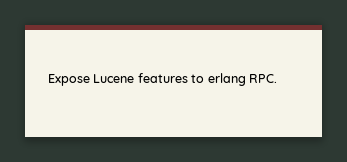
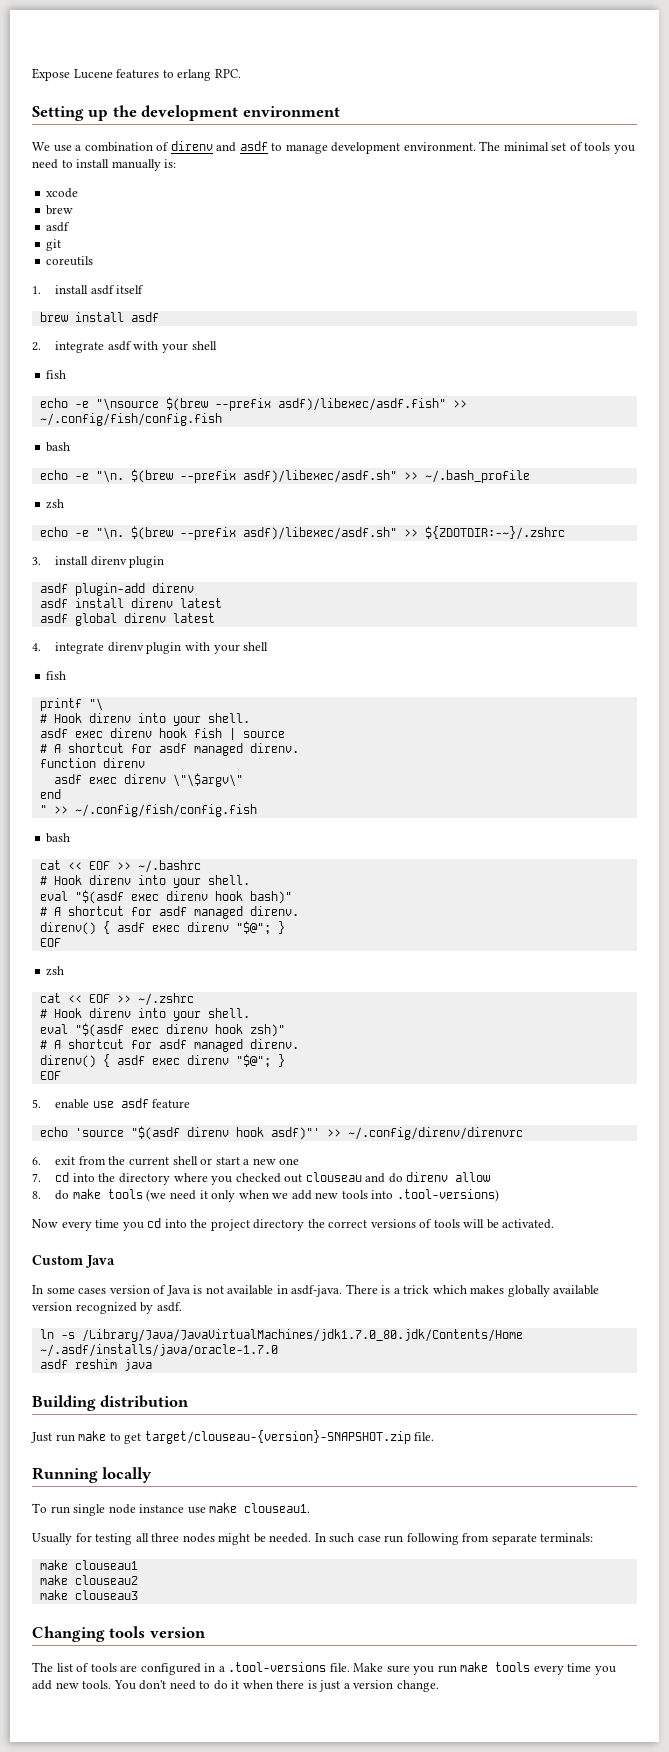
+ Setting up the development environment
+ We use a combination of direnv and asdf to manage development environment. The minimal set of tools you need to install manually is:
+ xcode
+ brew
+ asdf
+ git
+ coreutils
+ 1. install asdf itself
+ brew install asdf
+ 2. integrate asdf with your shell
+ fish
+ echo -e "\nsource $(brew --prefix asdf)/libexec/asdf.fish" >> ~/.config/fish/config.fish
+ bash
+ echo -e "\n. $(brew --prefix asdf)/libexec/asdf.sh" >> ~/.bash_profile
+ zsh
+ echo -e "\n. $(brew --prefix asdf)/libexec/asdf.sh" >> ${ZDOTDIR:-~}/.zshrc
+ 3. install direnv plugin
+ asdf plugin-add direnv
+ asdf install direnv latest
+ asdf global direnv latest
+ 4. integrate direnv plugin with your shell
+ fish
+ printf "\
+ # Hook direnv into your shell.
+ asdf exec direnv hook fish | source
+ # A shortcut for asdf managed direnv.
+ function direnv
+ asdf exec direnv \"\$argv\"
+ end
+ " >> ~/.config/fish/config.fish
+ bash
+ cat << EOF >> ~/.bashrc
+ # Hook direnv into your shell.
+ eval "$(asdf exec direnv hook bash)"
+ # A shortcut for asdf managed direnv.
+ direnv() { asdf exec direnv "$@"; }
+ EOF
+ zsh
+ cat << EOF >> ~/.zshrc
+ # Hook direnv into your shell.
+ eval "$(asdf exec direnv hook zsh)"
+ # A shortcut for asdf managed direnv.
+ direnv() { asdf exec direnv "$@"; }
+ EOF
+ 5. enable use asdf feature
+ echo 'source "$(asdf direnv hook asdf)"' >> ~/.config/direnv/direnvrc
+ 6. exit from the current shell or start a new one
+ 7. cd into the directory where you checked out clouseau and do direnv allow
+ 8. do make tools (we need it only when we add new tools into .tool-versions)
+ Now every time you cd into the project directory the correct versions of tools will be activated.
+ Custom Java
+ In some cases version of Java is not available in asdf-java. There is a trick which makes globally available version recognized by asdf.
+ ln -s /Library/Java/JavaVirtualMachines/jdk1.7.0_80.jdk/Contents/Home ~/.asdf/installs/java/oracle-1.7.0
+ asdf reshim java
+ Building distribution
+ Just run make to get target/clouseau-{version}-SNAPSHOT.zip file.
+ Running locally
+ To run single node instance use make clouseau1.
+ Usually for testing all three nodes might be needed. In such case run following from separate terminals:
+ make clouseau1
+ make clouseau2
+ make clouseau3
+ Changing tools version
+ The list of tools are configured in a .tool-versions file. Make sure you run make tools every time you add new tools. You don't need to do it when there is just a version change.

